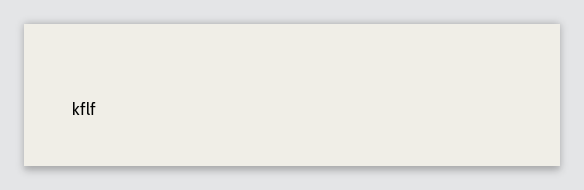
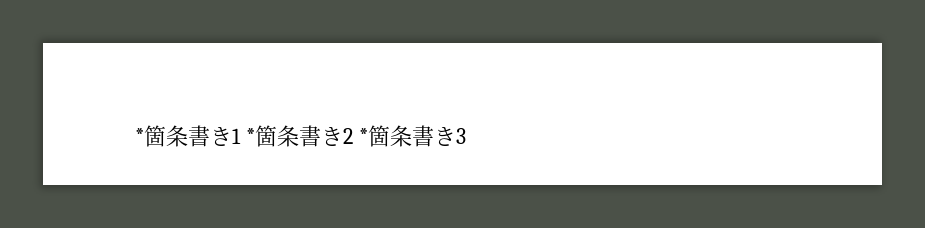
- kflf
+ *箇条書き1 *箇条書き2 *箇条書き3

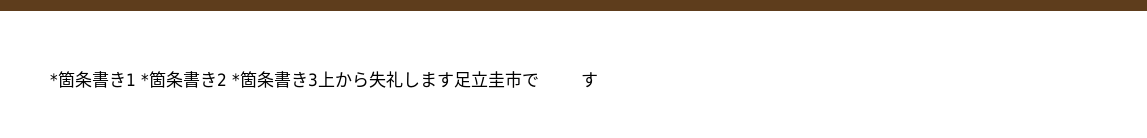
- *箇条書き1 *箇条書き2 *箇条書き3
+ *箇条書き1 *箇条書き2 *箇条書き3上から失礼します足立圭市です

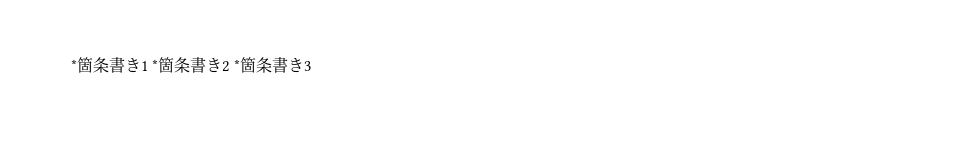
- *箇条書き1 *箇条書き2 *箇条書き3上から失礼します足立圭市です
+ *箇条書き1 *箇条書き2 *箇条書き3

